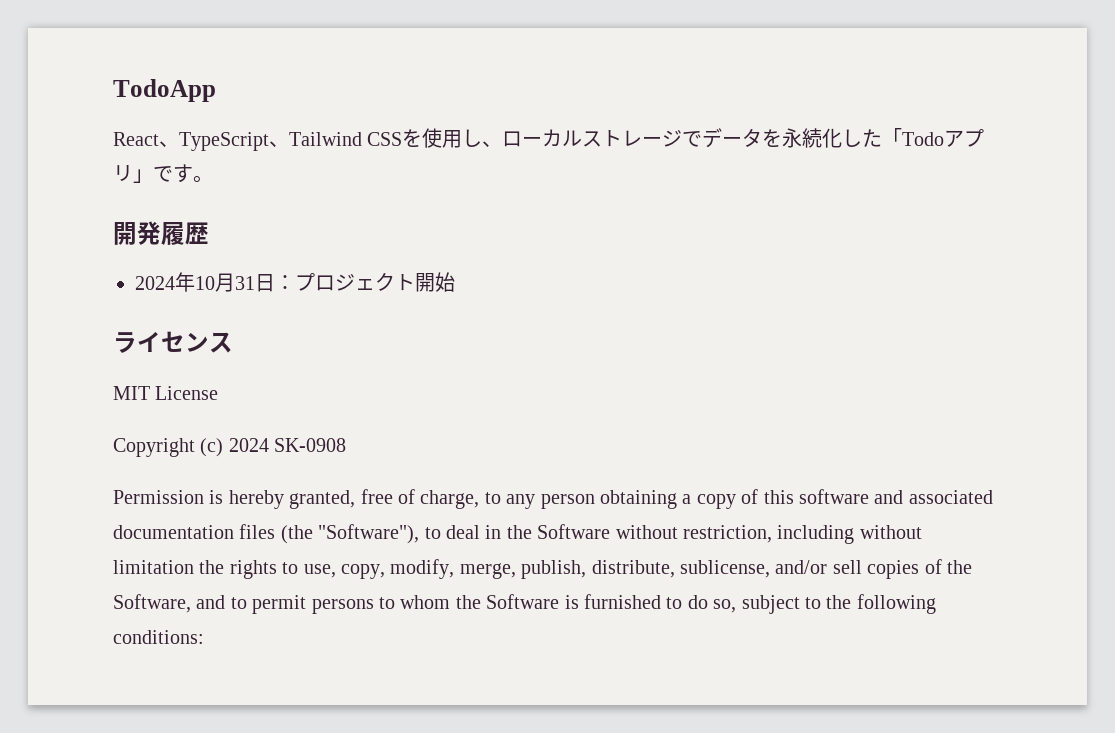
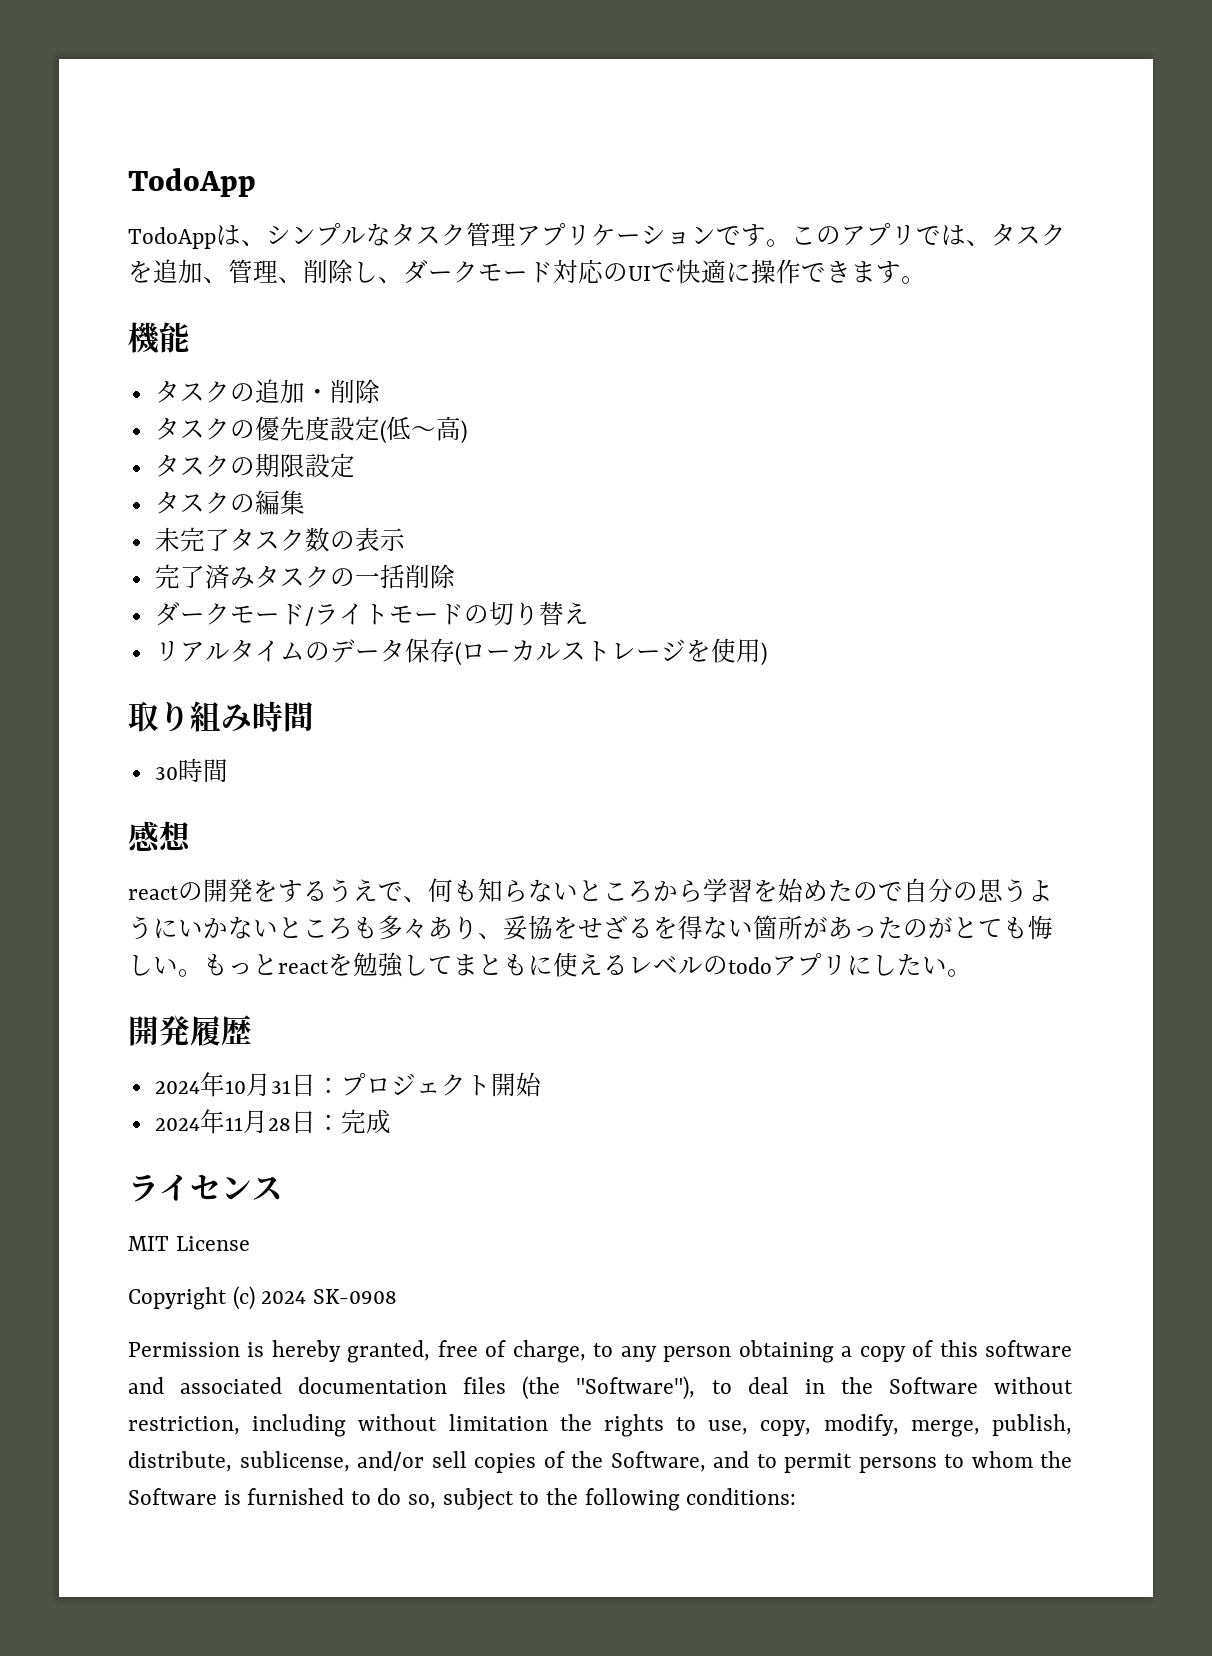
- React、TypeScript、Tailwind CSSを使用し、ローカルストレージでデータを永続化した「Todoアプリ」です。
+ TodoAppは、シンプルなタスク管理アプリケーションです。このアプリでは、タスクを追加、管理、削除し、ダークモード対応のUIで快適に操作できます。
+ 機能
+ タスクの追加・削除
+ タスクの優先度設定(低～高)
+ タスクの期限設定
+ タスクの編集
+ 未完了タスク数の表示
+ 完了済みタスクの一括削除
+ ダークモード/ライトモードの切り替え
+ リアルタイムのデータ保存(ローカルストレージを使用)
+ 取り組み時間
+ 30時間
+ 感想
+ reactの開発をするうえで、何も知らないところから学習を始めたので自分の思うようにいかないところも多々あり、妥協をせざるを得ない箇所があったのがとても悔しい。もっとreactを勉強してまともに使えるレベルのtodoアプリにしたい。
+ 2024年11月28日：完成

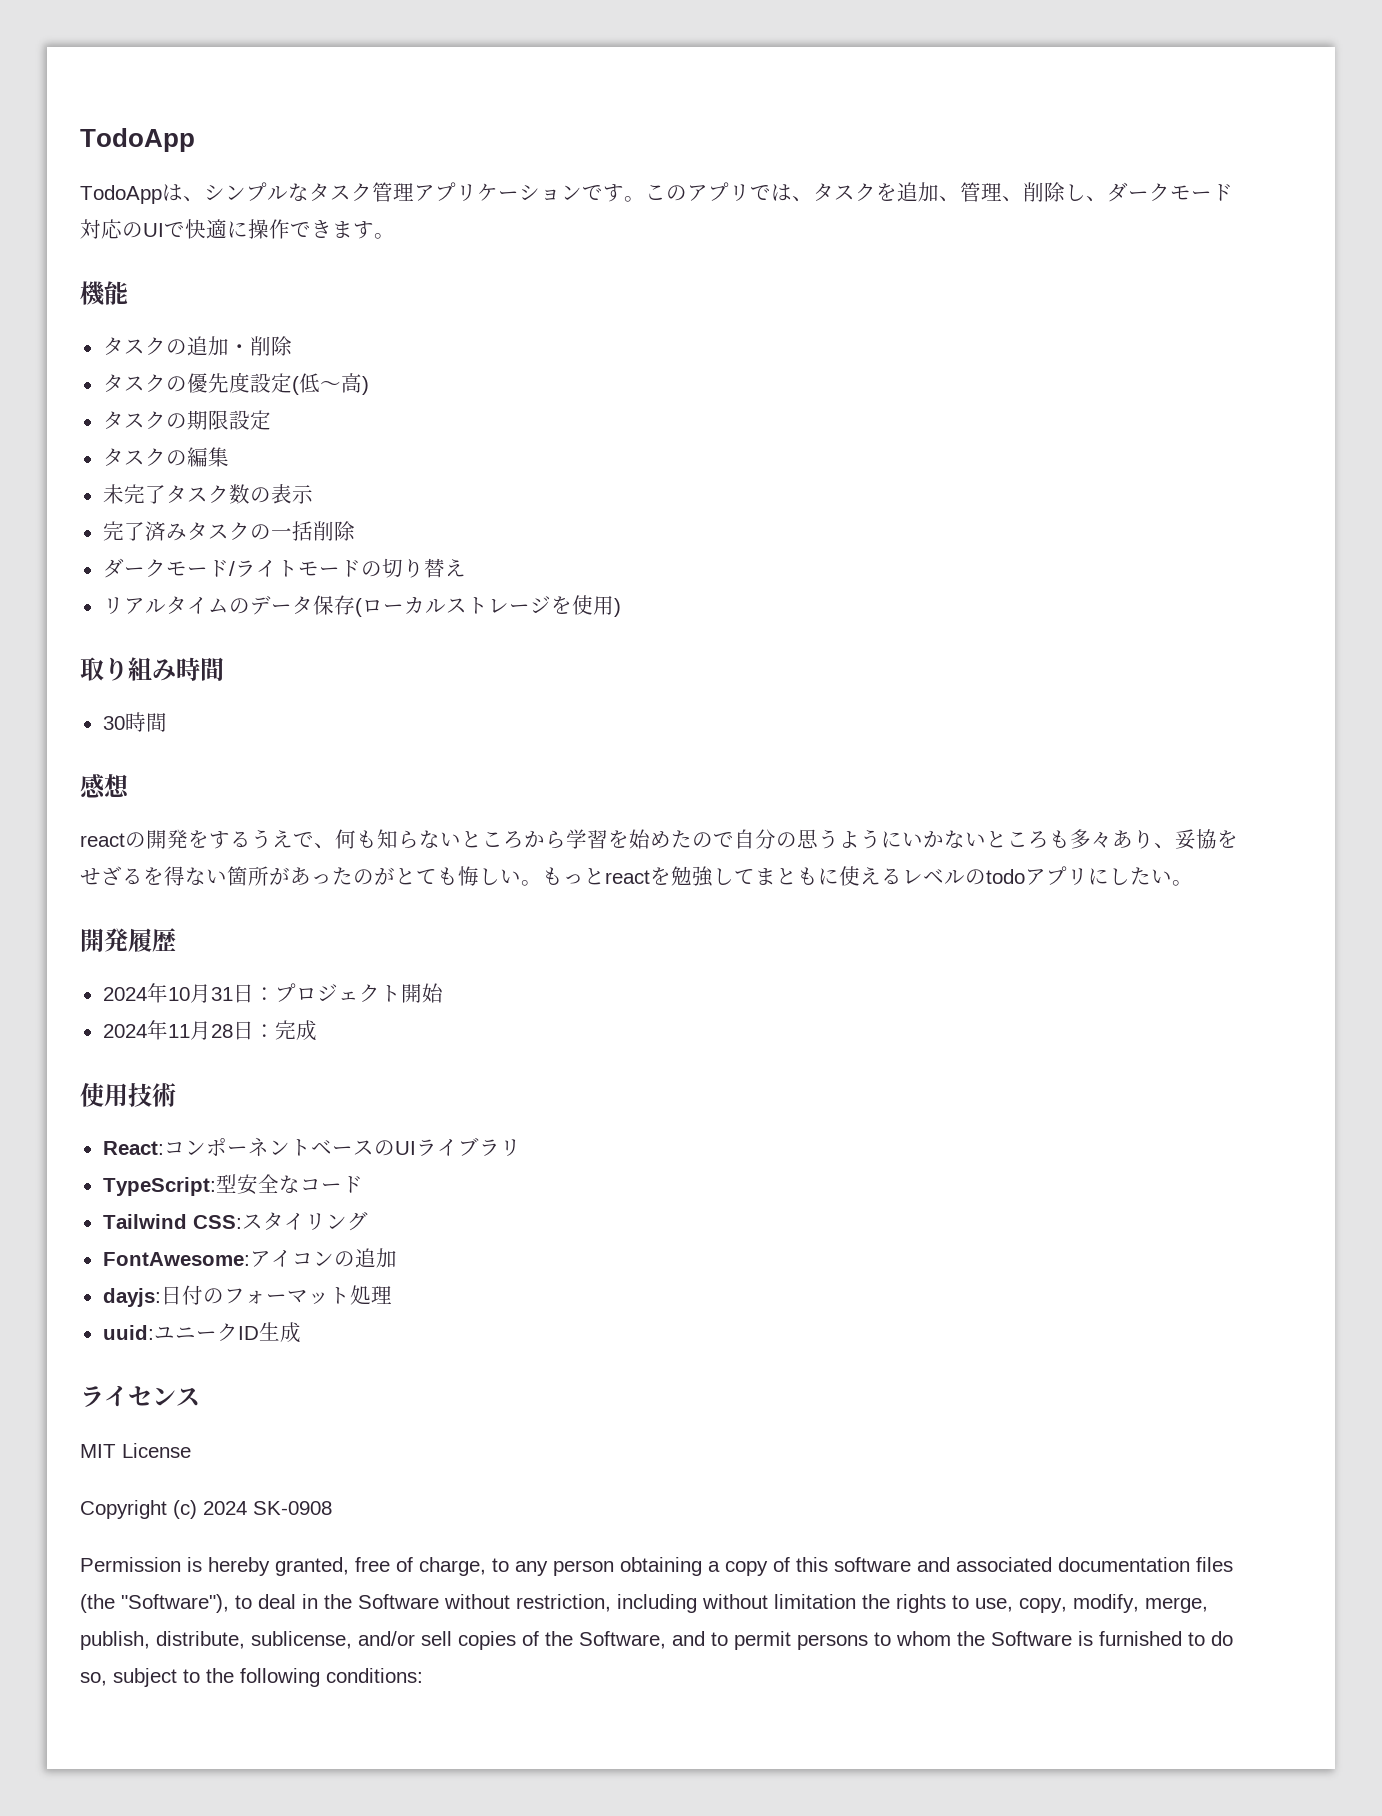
+ 使用技術
+ React:コンポーネントベースのUIライブラリ
+ TypeScript:型安全なコード
+ Tailwind CSS:スタイリング
+ FontAwesome:アイコンの追加
+ dayjs:日付のフォーマット処理
+ uuid:ユニークID生成

